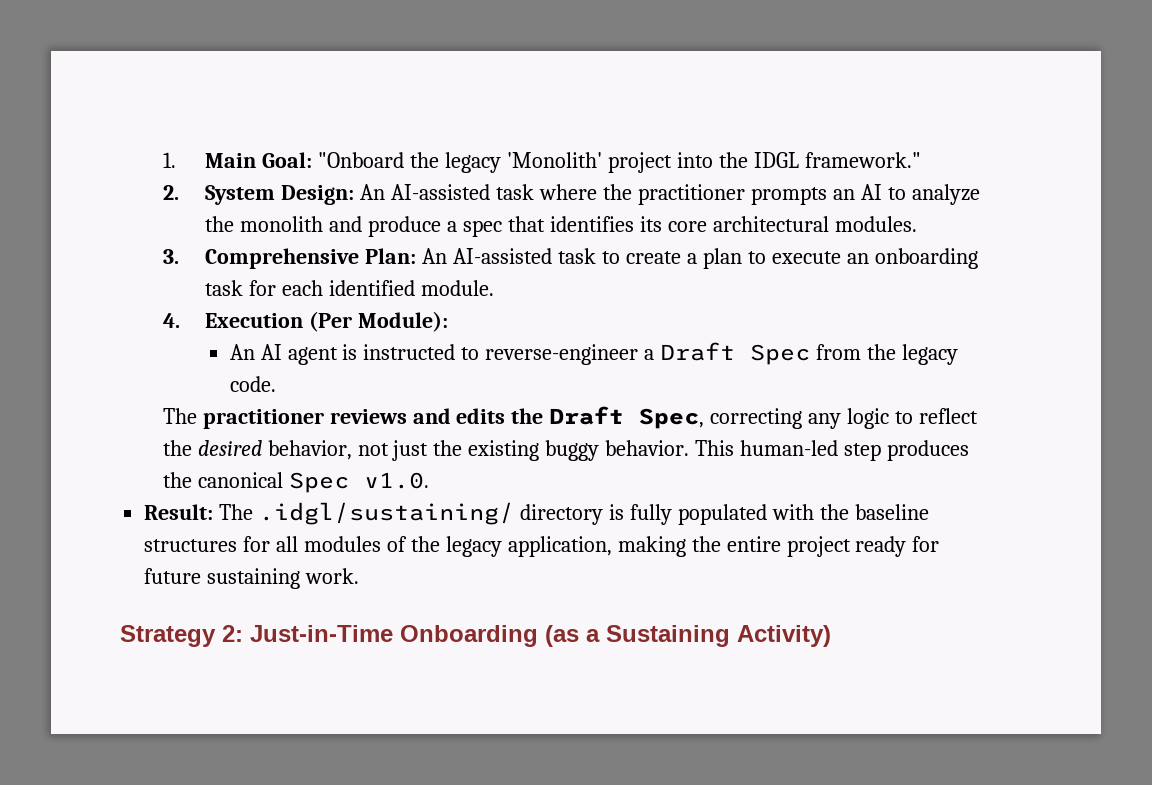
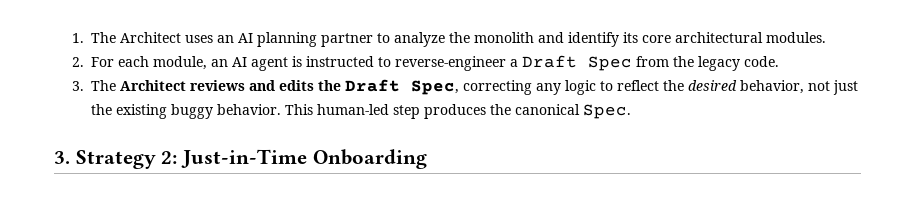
- 1. Main Goal: "Onboard the legacy 'Monolith' project into the IDGL framework."
- 2. System Design: An AI-assisted task where the practitioner prompts an AI to analyze the monolith and produce a spec that identifies its core architectural modules.
+ 1. The Architect uses an AI planning partner to analyze the monolith and identify its core architectural modules.
- 3. Comprehensive Plan: An AI-assisted task to create a plan to execute an onboarding task for each identified module.
- 4. Execution (Per Module):
- An AI agent is instructed to reverse-engineer a Draft Spec from the legacy code.
+ 2. For each module, an AI agent is instructed to reverse-engineer a Draft Spec from the legacy code.
- The practitioner reviews and edits the Draft Spec, correcting any logic to reflect the desired behavior, not just the existing buggy behavior.
+ 3. The Architect reviews and edits the Draft Spec, correcting any logic to reflect the desired behavior, not just the existing buggy behavior.
- This human-led step produces the canonical Spec v1.0.
- Result: The .idgl/sustaining/ directory is fully populated with the baseline structures for all modules of the legacy application, making the entire project ready for future sustaining work.
- Strategy 2: Just-in-Time Onboarding (as a Sustaining Activity)
+ This human-led step produces the canonical Spec.
+ 3. Strategy 2: Just-in-Time Onboarding

